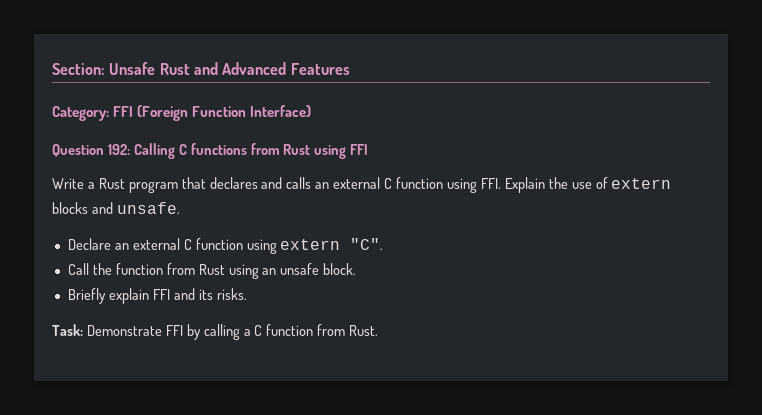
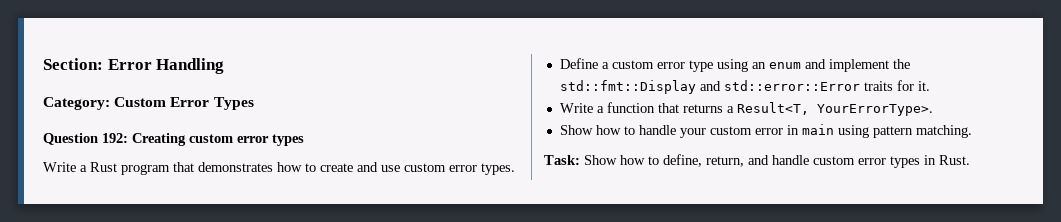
- Section: Unsafe Rust and Advanced Features
- Category: FFI (Foreign Function Interface)
- Question 192: Calling C functions from Rust using FFI
+ Section: Error Handling
+ Category: Custom Error Types
+ Question 192: Creating custom error types
- Write a Rust program that declares and calls an external C function using FFI. Explain the use of extern blocks and unsafe.
- Declare an external C function using extern "C".
- Call the function from Rust using an unsafe block.
- Briefly explain FFI and its risks.
- Task: Demonstrate FFI by calling a C function from Rust.
+ Write a Rust program that demonstrates how to create and use custom error types.
+ Define a custom error type using an enum and implement the std::fmt::Display and std::error::Error traits for it.
+ Write a function that returns a Result<T, YourErrorType>.
+ Show how to handle your custom error in main using pattern matching.
+ Task: Show how to define, return, and handle custom error types in Rust.

